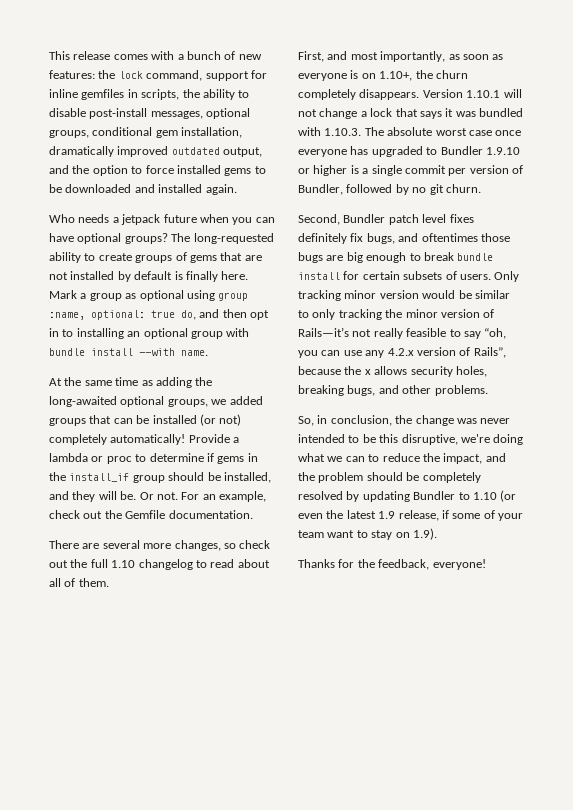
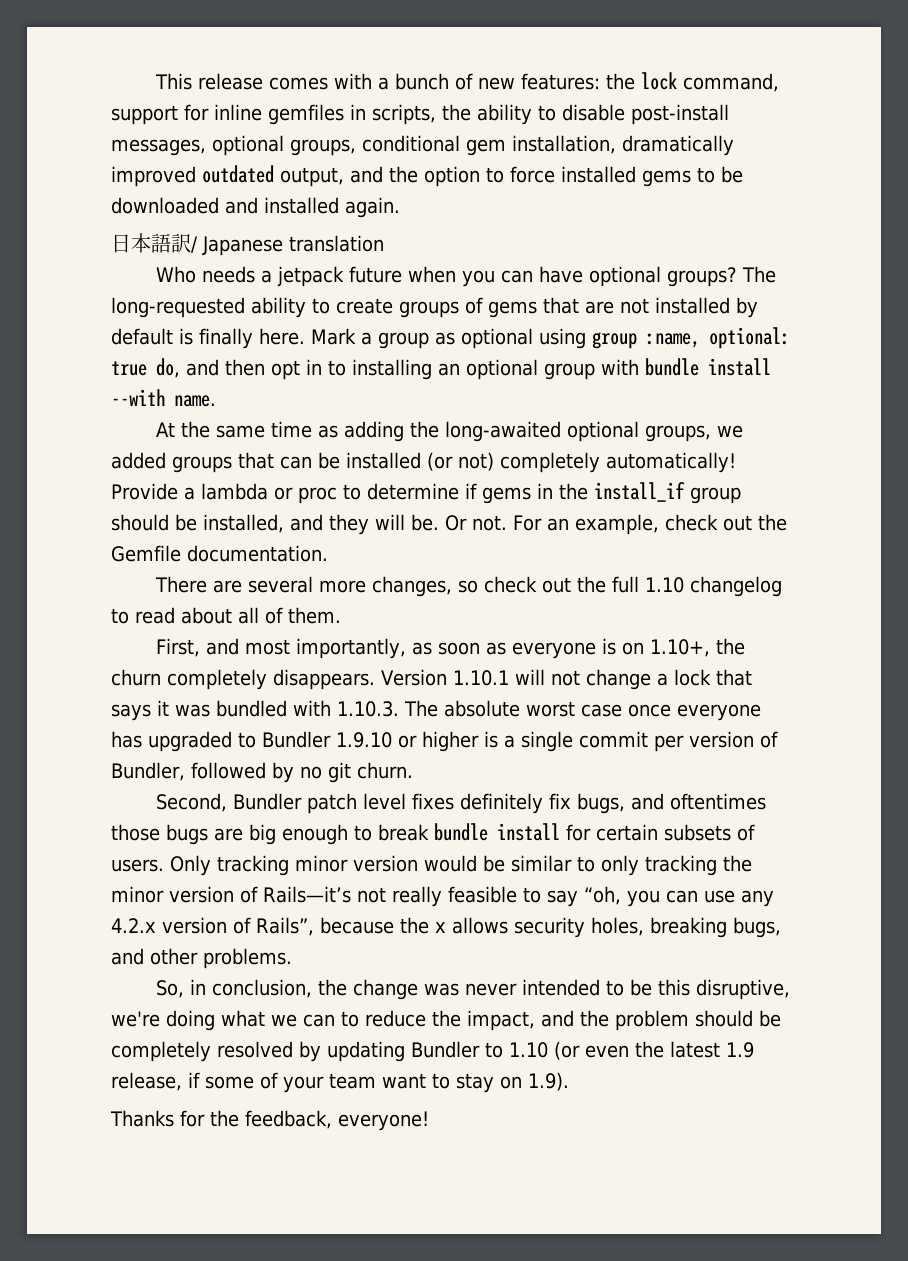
+ 日本語訳/ Japanese translation

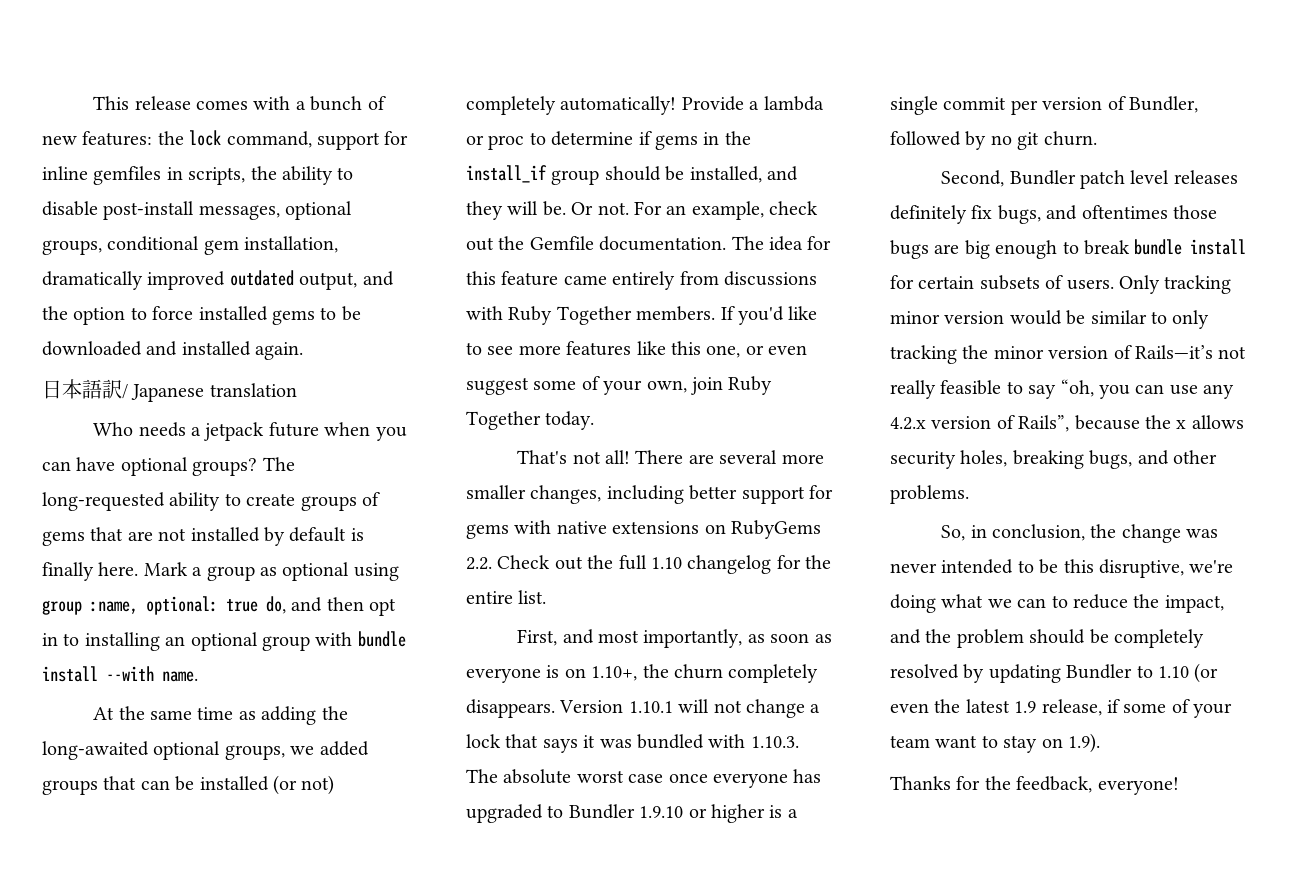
- For an example, check out the Gemfile documentation.
- There are several more changes, so check out the full 1.10 changelog to read about all of them.
+ For an example, check out the Gemfile documentation. The idea for this feature came entirely from discussions with Ruby Together members. If you'd like to see more features like this one, or even suggest some of your own, join Ruby Together today.
+ That's not all! There are several more smaller changes, including better support for gems with native extensions on RubyGems 2.2. Check out the full 1.10 changelog for the entire list.
- Second, Bundler patch level fixes definitely fix bugs, and oftentimes those bugs are big enough to break bundle install for certain subsets of users.
+ Second, Bundler patch level releases definitely fix bugs, and oftentimes those bugs are big enough to break bundle install for certain subsets of users.

